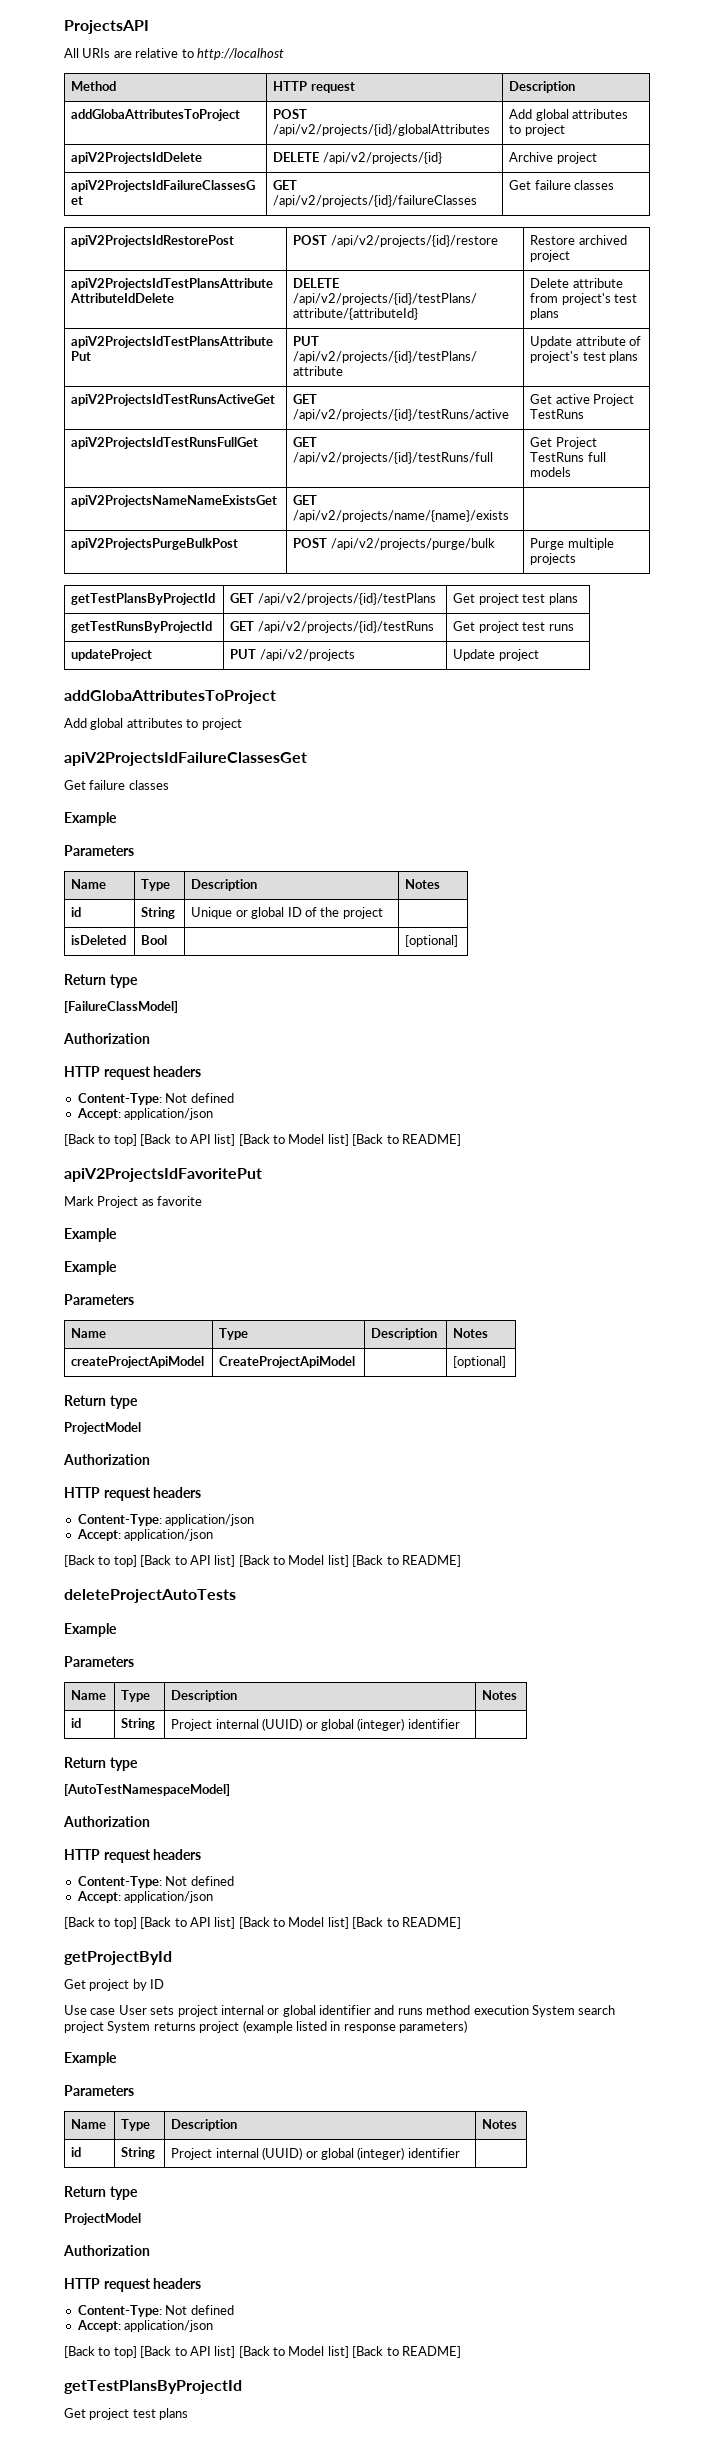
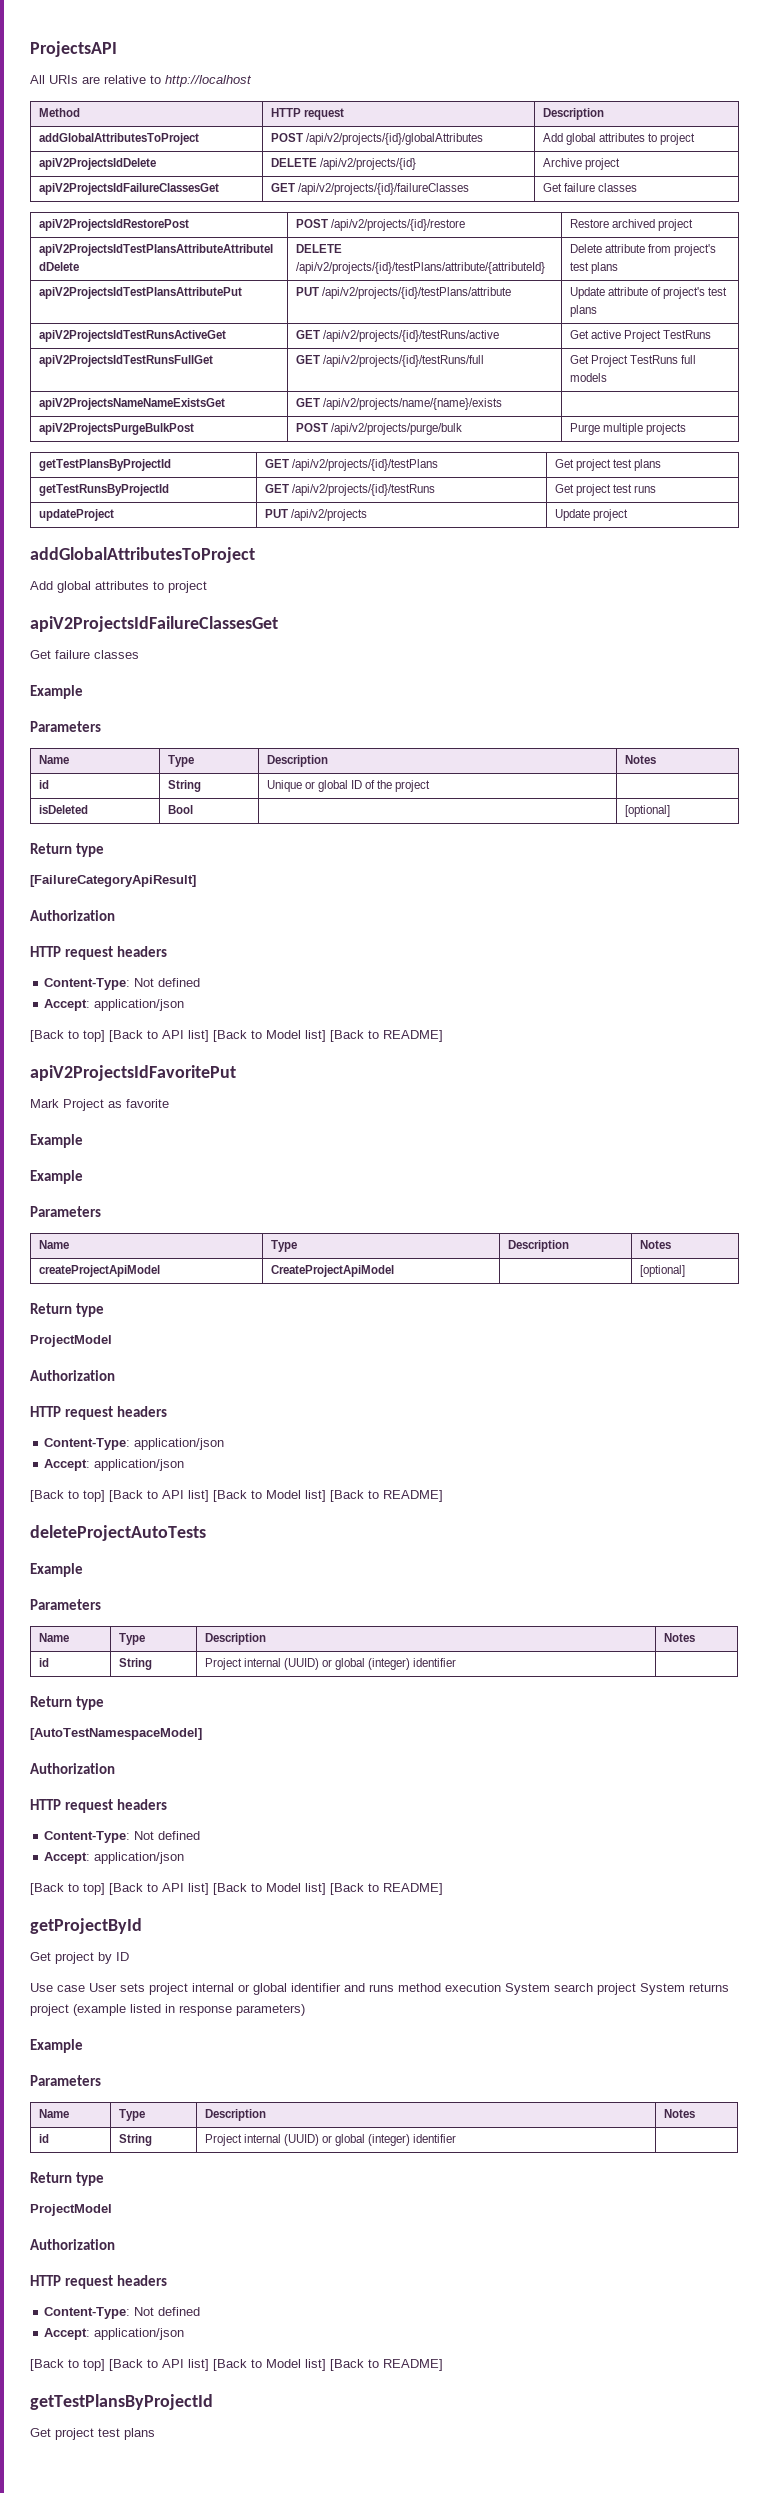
- addGlobaAttributesToProject | POST /api/v2/projects/{id}/globalAttributes | Add global attributes to project
+ addGlobalAttributesToProject | POST /api/v2/projects/{id}/globalAttributes | Add global attributes to project
  updateProject | PUT /api/v2/projects | Update project
- addGlobaAttributesToProject
+ addGlobalAttributesToProject
- [FailureClassModel]
+ [FailureCategoryApiResult]

